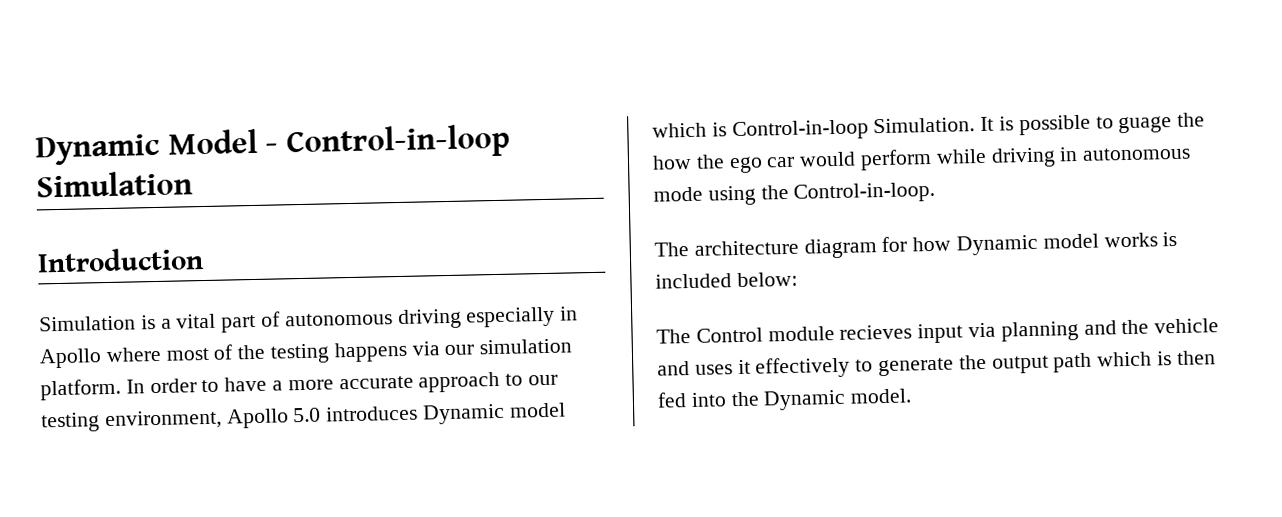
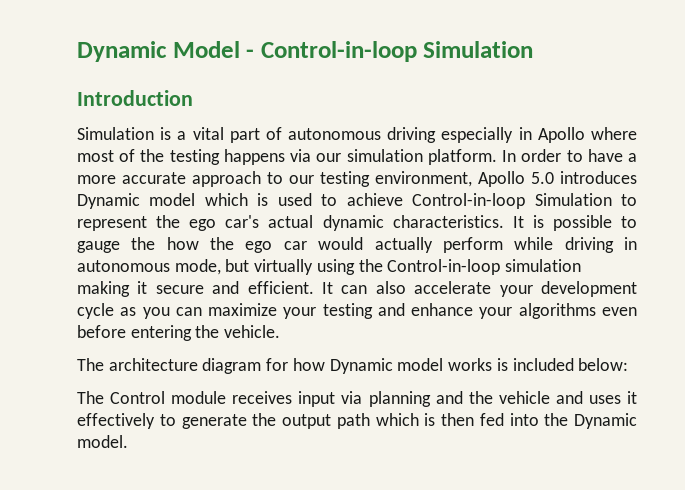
- In order to have a more accurate approach to our testing environment, Apollo 5.0 introduces Dynamic model which is Control-in-loop Simulation.
+ In order to have a more accurate approach to our testing environment, Apollo 5.0 introduces Dynamic model which is used to achieve Control-in-loop Simulation to represent the ego car's actual dynamic characteristics.
- It is possible to guage the how the ego car would perform while driving in autonomous mode using the Control-in-loop.
+ It is possible to gauge the how the ego car would actually perform while driving in autonomous mode, but virtually using the Control-in-loop simulation making it secure and efficient. It can also accelerate your development cycle as you can maximize your testing and enhance your algorithms even before entering the vehicle.
- The Control module recieves input via planning and the vehicle and uses it effectively to generate the output path which is then fed into the Dynamic model.
+ The Control module receives input via planning and the vehicle and uses it effectively to generate the output path which is then fed into the Dynamic model.

